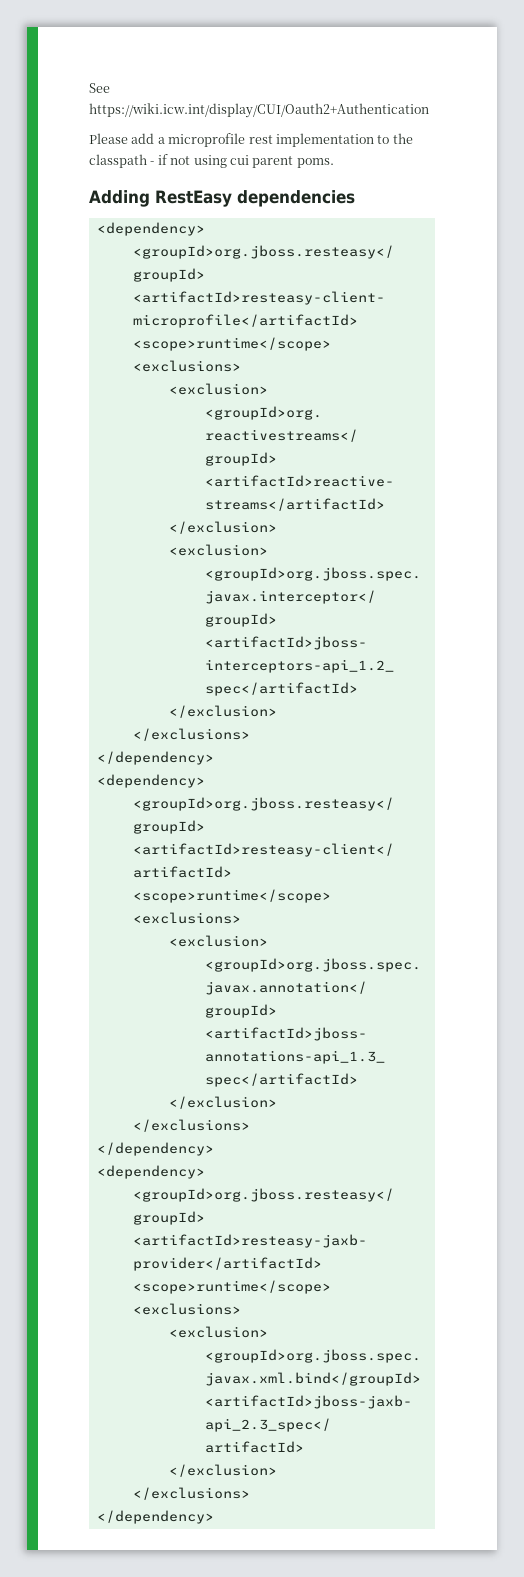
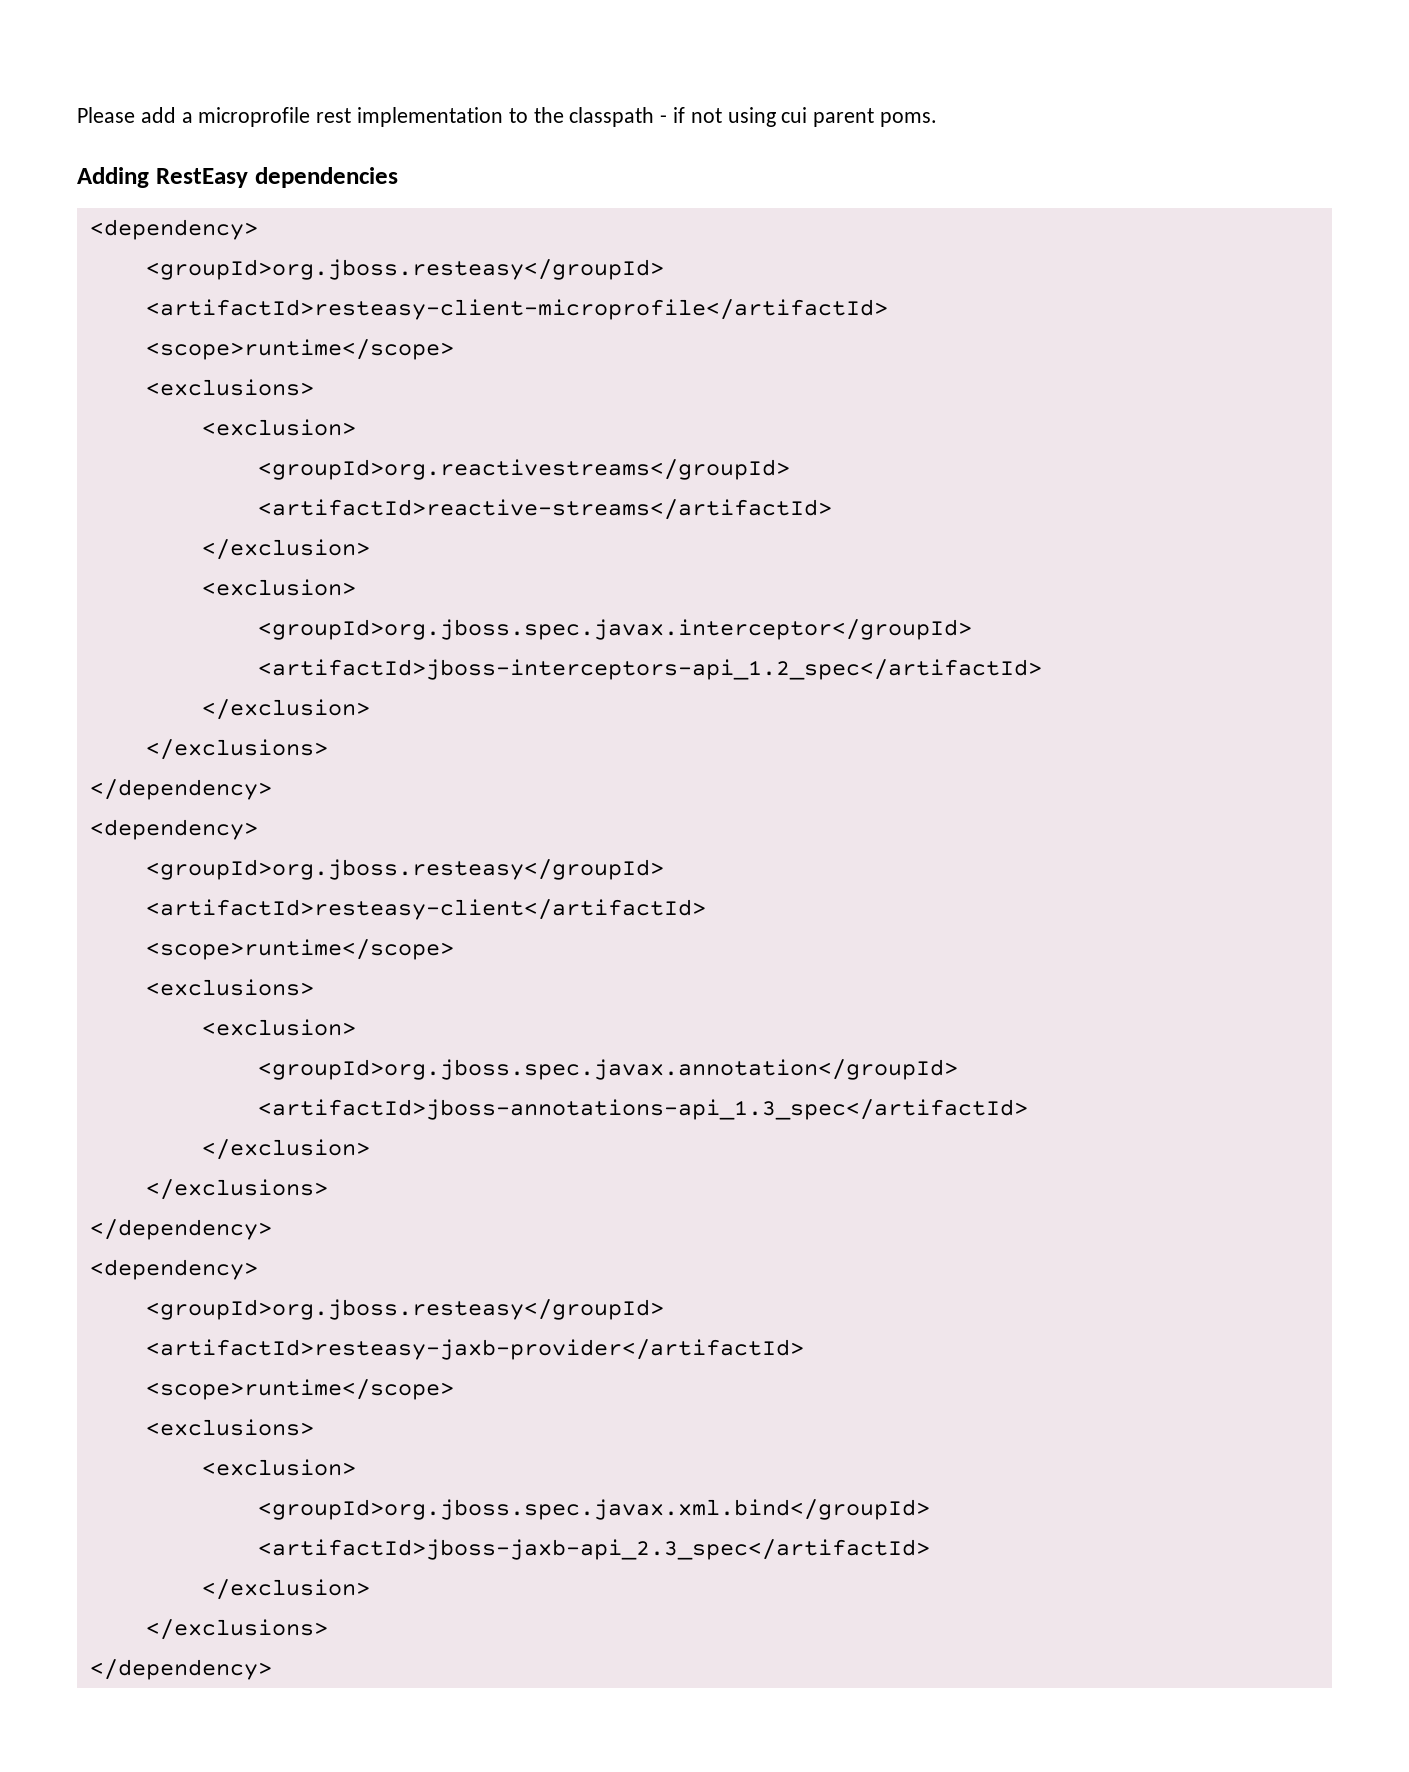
- See https://wiki.icw.int/display/CUI/Oauth2+Authentication

